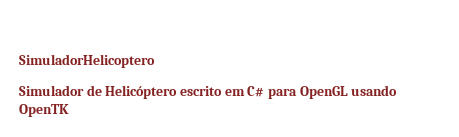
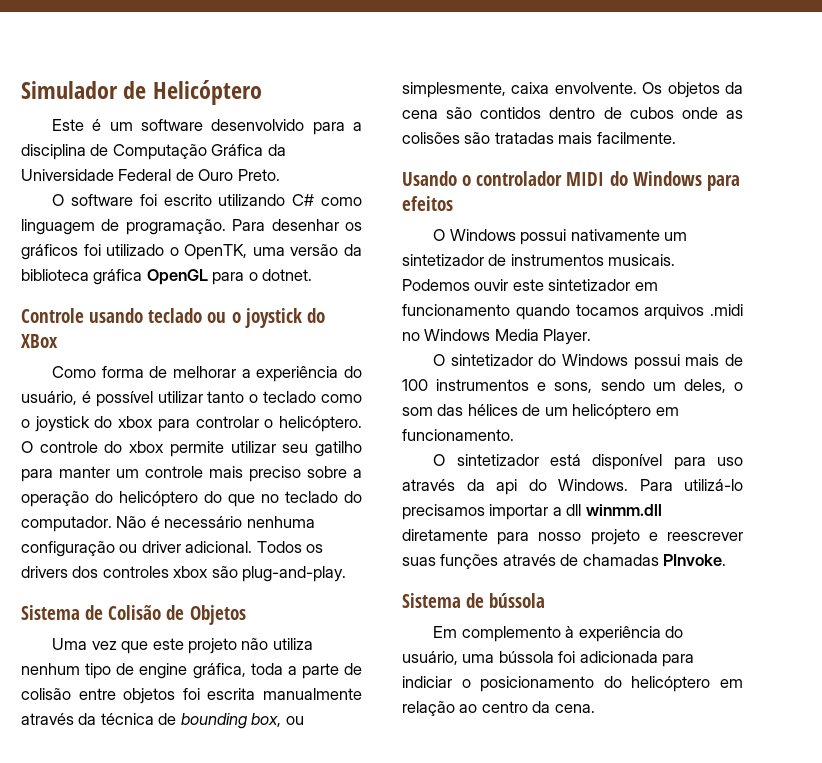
- SimuladorHelicoptero
- Simulador de Helicóptero escrito em C# para OpenGL usando OpenTK
+ Simulador de Helicóptero
+ Este é um software desenvolvido para a disciplina de Computação Gráfica da Universidade Federal de Ouro Preto.
+ O software foi escrito utilizando C# como linguagem de programação. Para desenhar os gráficos foi utilizado o OpenTK, uma versão da biblioteca gráfica OpenGL para o dotnet.
+ Controle usando teclado ou o joystick do XBox
+ Como forma de melhorar a experiência do usuário, é possível utilizar tanto o teclado como o joystick do xbox para controlar o helicóptero. O controle do xbox permite utilizar seu gatilho para manter um controle mais preciso sobre a operação do helicóptero do que no teclado do computador. Não é necessário nenhuma configuração ou driver adicional. Todos os drivers dos controles xbox são plug-and-play.
+ Sistema de Colisão de Objetos
+ Uma vez que este projeto não utiliza nenhum tipo de engine gráfica, toda a parte de colisão entre objetos foi escrita manualmente através da técnica de bounding box, ou simplesmente, caixa envolvente. Os objetos da cena são contidos dentro de cubos onde as colisões são tratadas mais facilmente.
+ Usando o controlador MIDI do Windows para efeitos
+ O Windows possui nativamente um sintetizador de instrumentos musicais. Podemos ouvir este sintetizador em funcionamento quando tocamos arquivos .midi no Windows Media Player.
+ O sintetizador do Windows possui mais de 100 instrumentos e sons, sendo um deles, o som das hélices de um helicóptero em funcionamento.
+ O sintetizador está disponível para uso através da api do Windows. Para utilizá-lo precisamos importar a dll winmm.dll diretamente para nosso projeto e reescrever suas funções através de chamadas PInvoke.
+ Sistema de bússola
+ Em complemento à experiência do usuário, uma bússola foi adicionada para indiciar o posicionamento do helicóptero em relação ao centro da cena.

